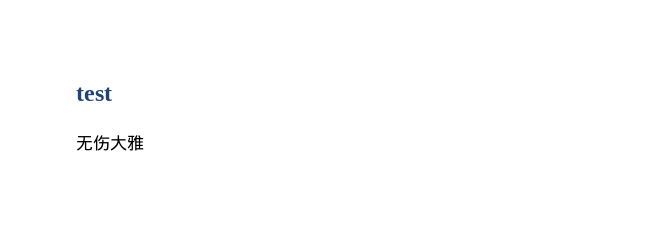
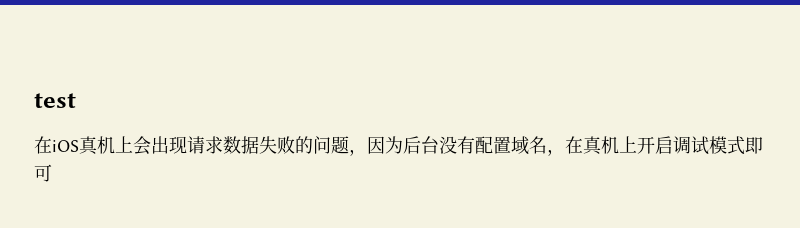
- 无伤大雅
+ 在iOS真机上会出现请求数据失败的问题，因为后台没有配置域名，在真机上开启调试模式即可

